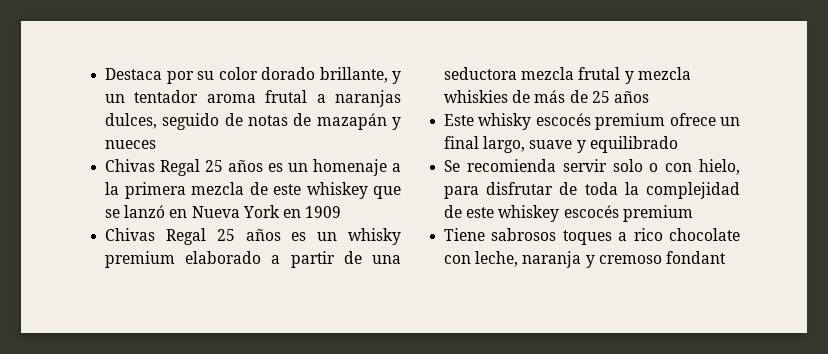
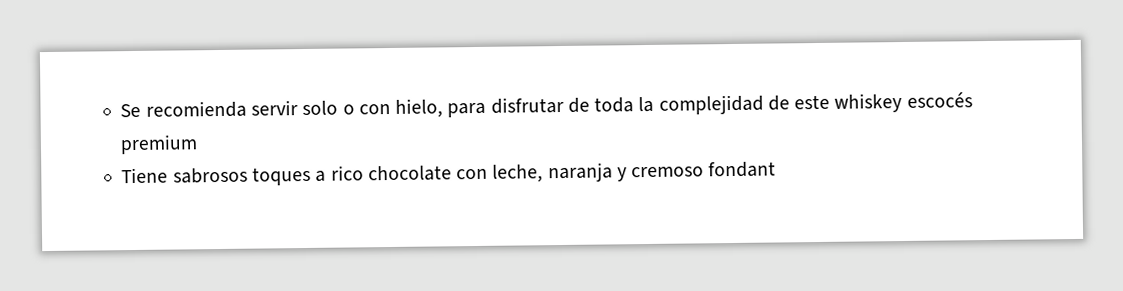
- Destaca por su color dorado brillante, y un tentador aroma frutal a naranjas dulces, seguido de notas de mazapán y nueces
- Chivas Regal 25 años es un homenaje a la primera mezcla de este whiskey que se lanzó en Nueva York en 1909
- Chivas Regal 25 años es un whisky premium elaborado a partir de una seductora mezcla frutal y mezcla whiskies de más de 25 años
- Este whisky escocés premium ofrece un final largo, suave y equilibrado

